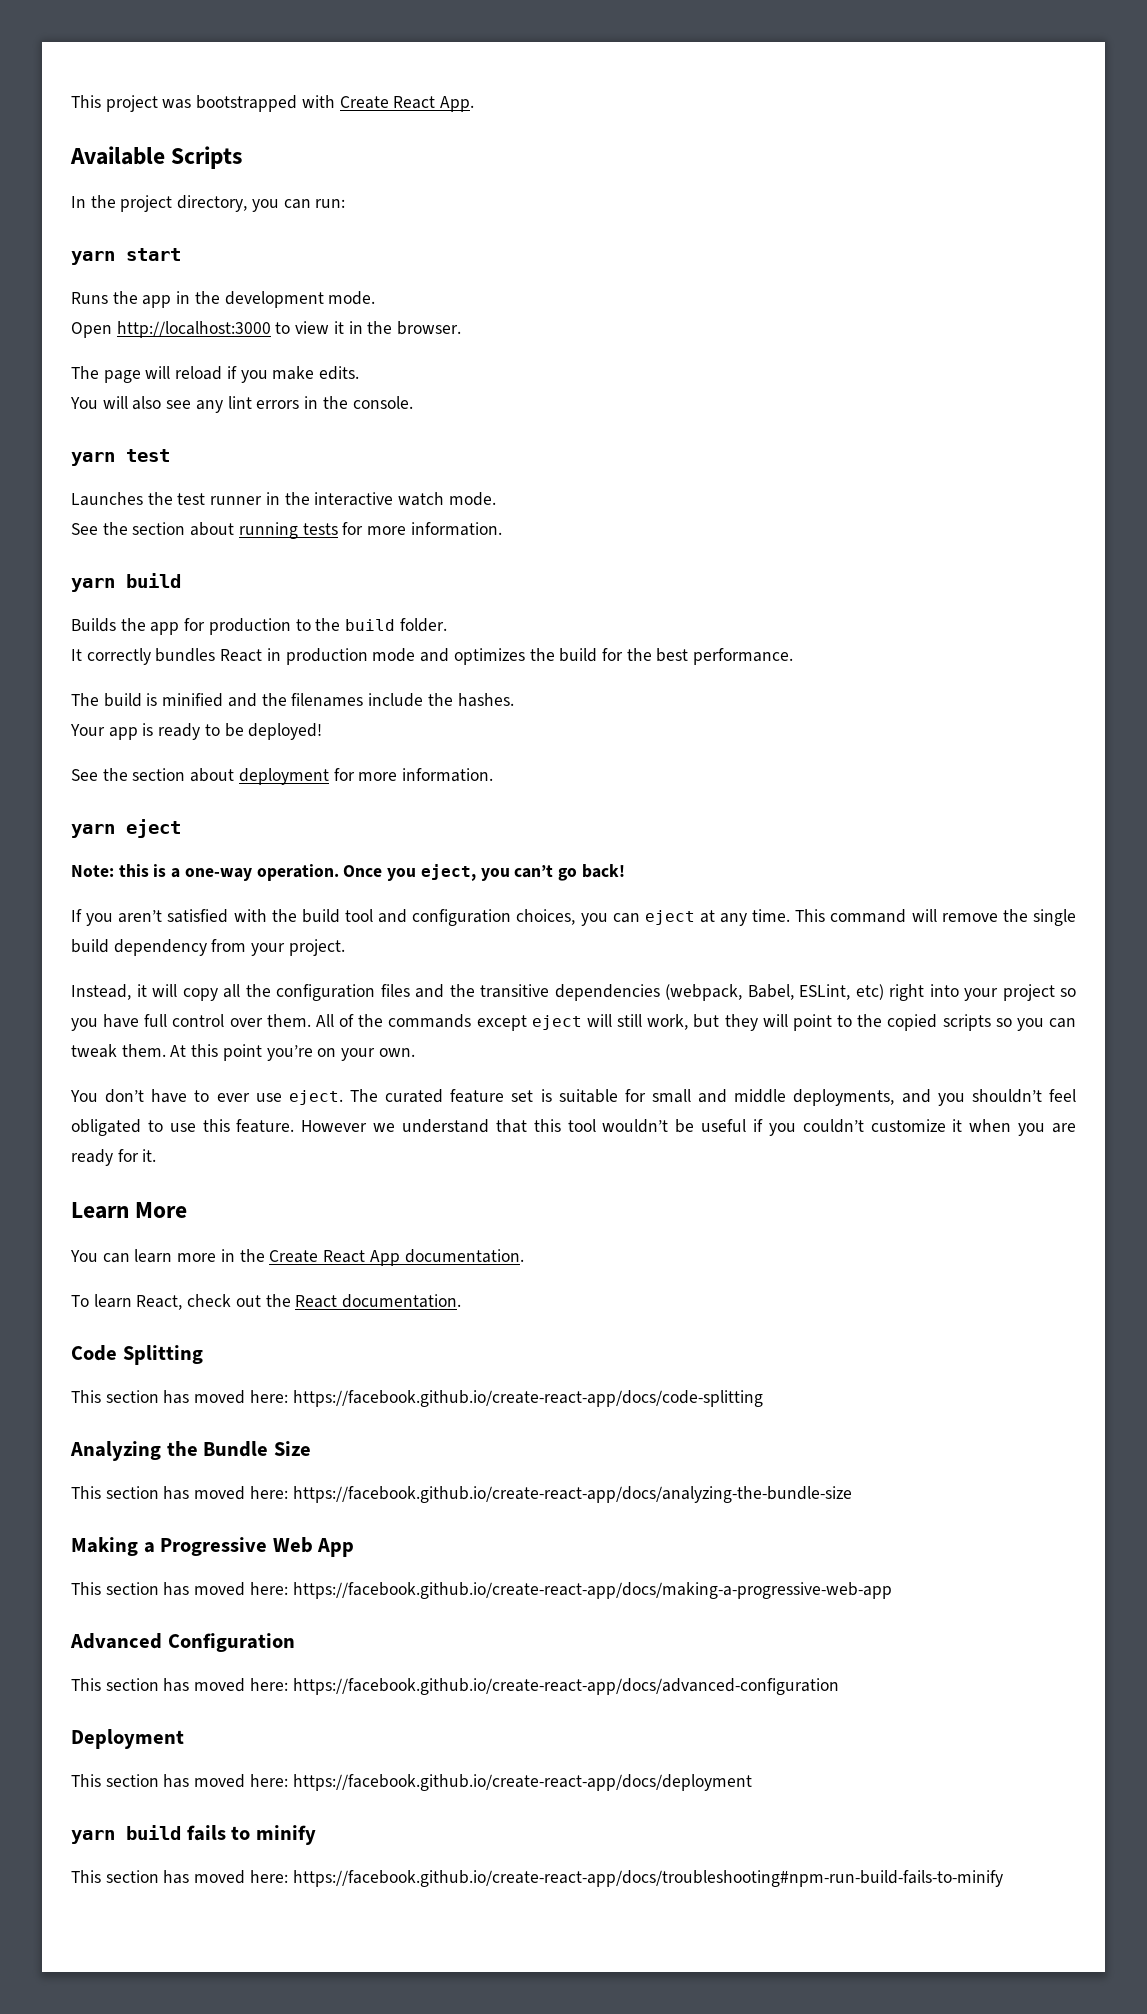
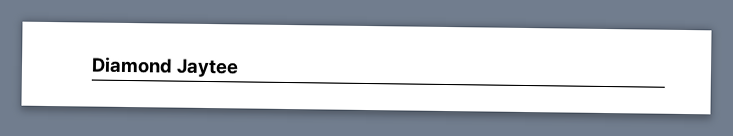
- This project was bootstrapped with Create React App.
- Available Scripts
- In the project directory, you can run:
- yarn start
- Runs the app in the development mode.
- Open http://localhost:3000 to view it in the browser.
- The page will reload if you make edits.
- You will also see any lint errors in the console.
- yarn test
- Launches the test runner in the interactive watch mode.
- See the section about running tests for more information.
- yarn build
- Builds the app for production to the build folder.
- It correctly bundles React in production mode and optimizes the build for the best performance.
- The build is minified and the filenames include the hashes.
- Your app is ready to be deployed!
- See the section about deployment for more information.
- yarn eject
- Note: this is a one-way operation. Once you eject, you can’t go back!
- If you aren’t satisfied with the build tool and configuration choices, you can eject at any time. This command will remove the single build dependency from your project.
- Instead, it will copy all the configuration files and the transitive dependencies (webpack, Babel, ESLint, etc) right into your project so you have full control over them. All of the commands except eject will still work, but they will point to the copied scripts so you can tweak them. At this point you’re on your own.
- You don’t have to ever use eject. The curated feature set is suitable for small and middle deployments, and you shouldn’t feel obligated to use this feature. However we understand that this tool wouldn’t be useful if you couldn’t customize it when you are ready for it.
- Learn More
- You can learn more in the Create React App documentation.
- To learn React, check out the React documentation.
- Code Splitting
- This section has moved here: https://facebook.github.io/create-react-app/docs/code-splitting
- Analyzing the Bundle Size
- This section has moved here: https://facebook.github.io/create-react-app/docs/analyzing-the-bundle-size
- Making a Progressive Web App
- This section has moved here: https://facebook.github.io/create-react-app/docs/making-a-progressive-web-app
- Advanced Configuration
- This section has moved here: https://facebook.github.io/create-react-app/docs/advanced-configuration
- Deployment
- This section has moved here: https://facebook.github.io/create-react-app/docs/deployment
- yarn build fails to minify
- This section has moved here: https://facebook.github.io/create-react-app/docs/troubleshooting#npm-run-build-fails-to-minify
+ Diamond Jaytee

